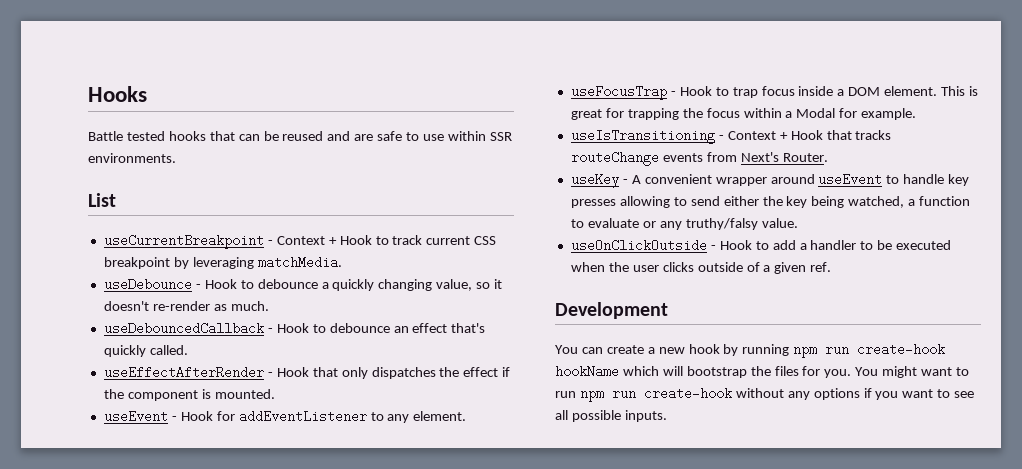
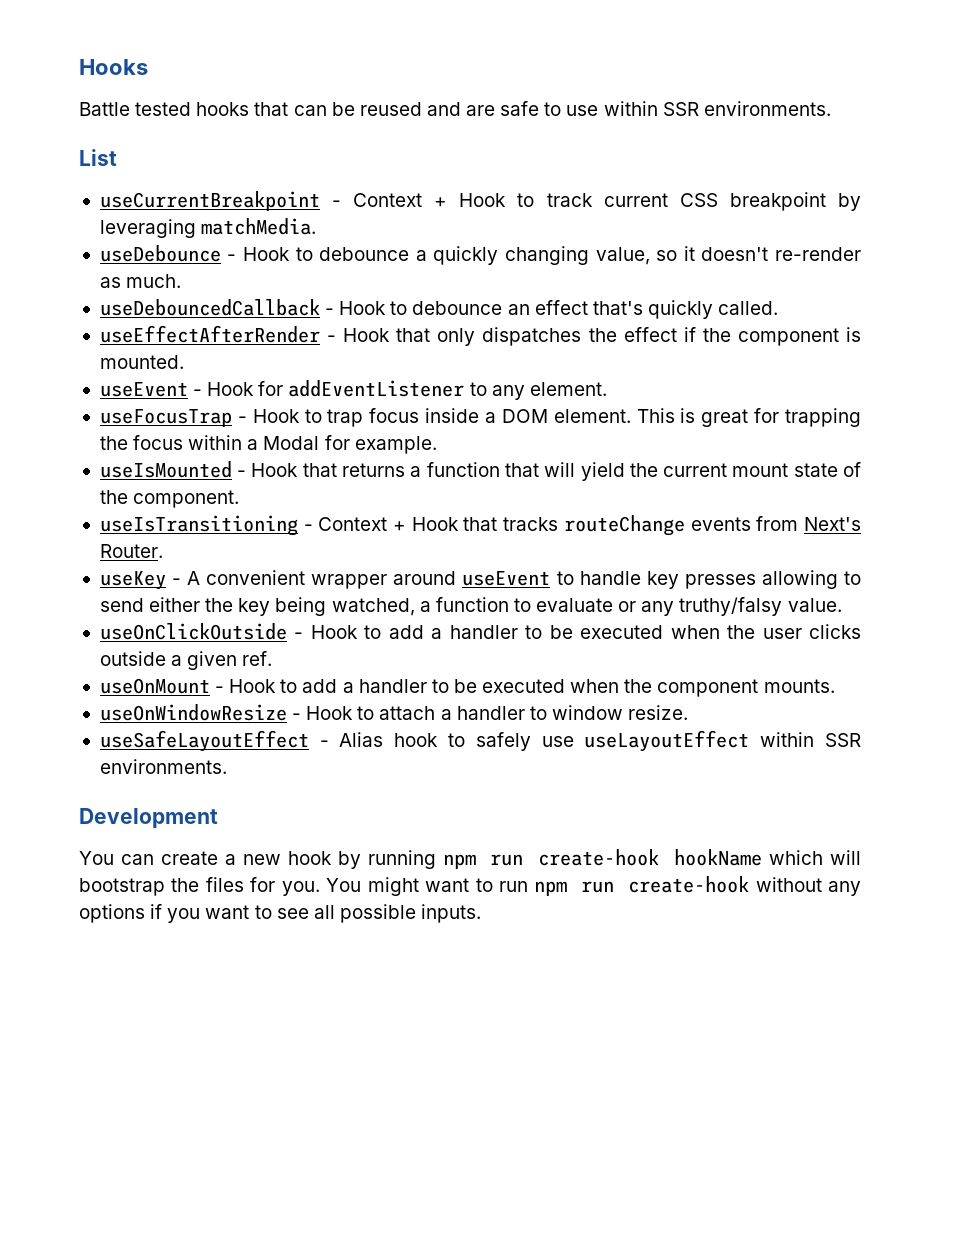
+ useIsMounted - Hook that returns a function that will yield the current mount state of the component.
- useOnClickOutside - Hook to add a handler to be executed when the user clicks outside of a given ref.
+ useOnClickOutside - Hook to add a handler to be executed when the user clicks outside a given ref.
+ useOnMount - Hook to add a handler to be executed when the component mounts.
+ useOnWindowResize - Hook to attach a handler to window resize.
+ useSafeLayoutEffect - Alias hook to safely use useLayoutEffect within SSR environments.

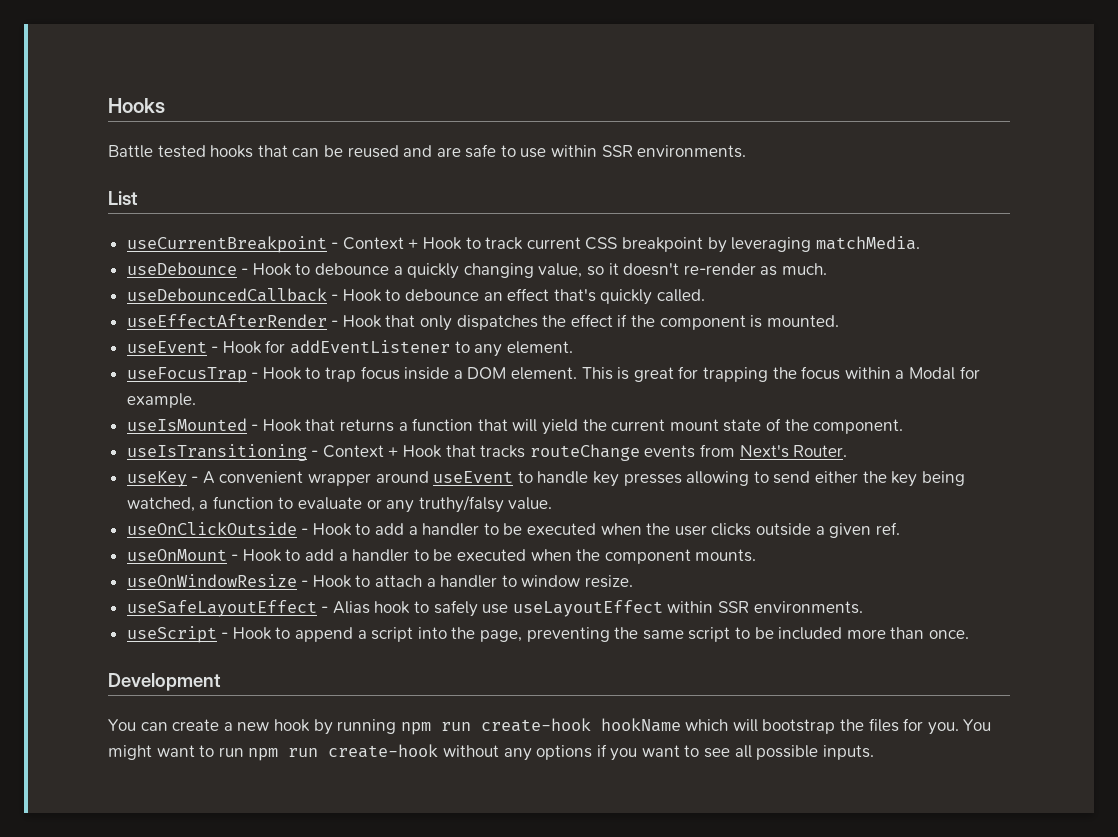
+ useScript - Hook to append a script into the page, preventing the same script to be included more than once.

